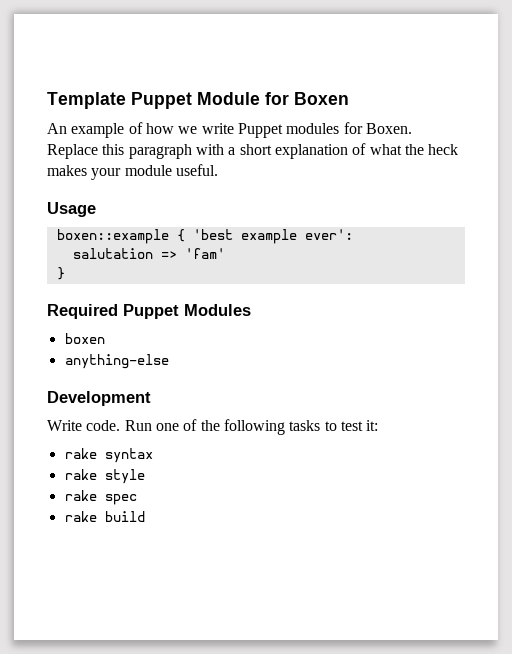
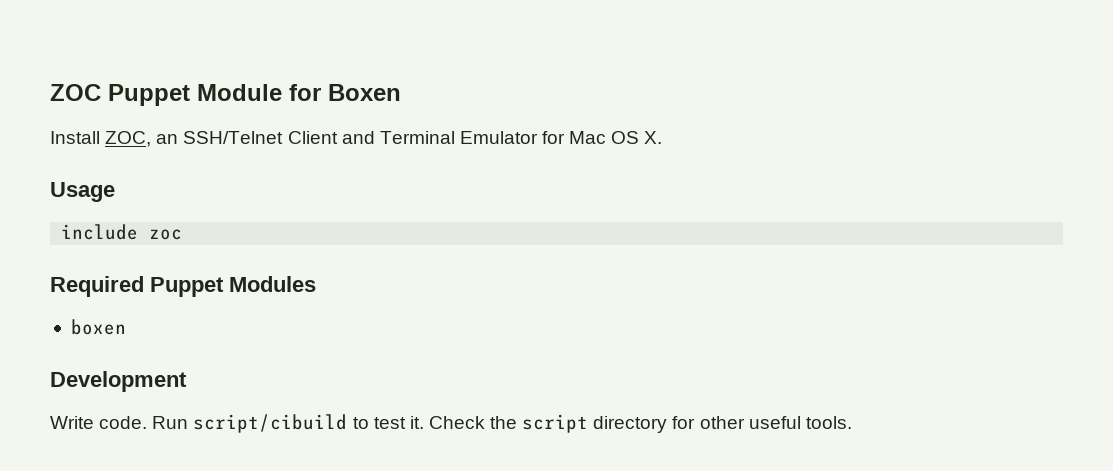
- Template Puppet Module for Boxen
+ ZOC Puppet Module for Boxen
- An example of how we write Puppet modules for Boxen. Replace this paragraph with a short explanation of what the heck makes your module useful.
+ Install ZOC, an SSH/Telnet Client and Terminal Emulator for Mac OS X.
  Usage
- boxen::example { 'best example ever':
- salutation => 'fam'
- }
+ include zoc
- anything-else
- Run one of the following tasks to test it:
- rake syntax
- rake style
- rake spec
- rake build
+ Run script/cibuild to test it. Check the script directory for other useful tools.

